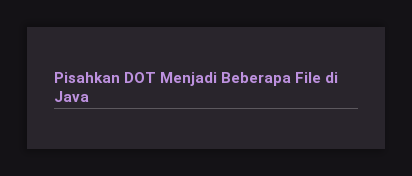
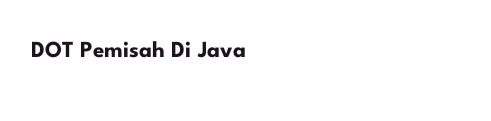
- Pisahkan DOT Menjadi Beberapa File di Java
+ DOT Pemisah Di Java

